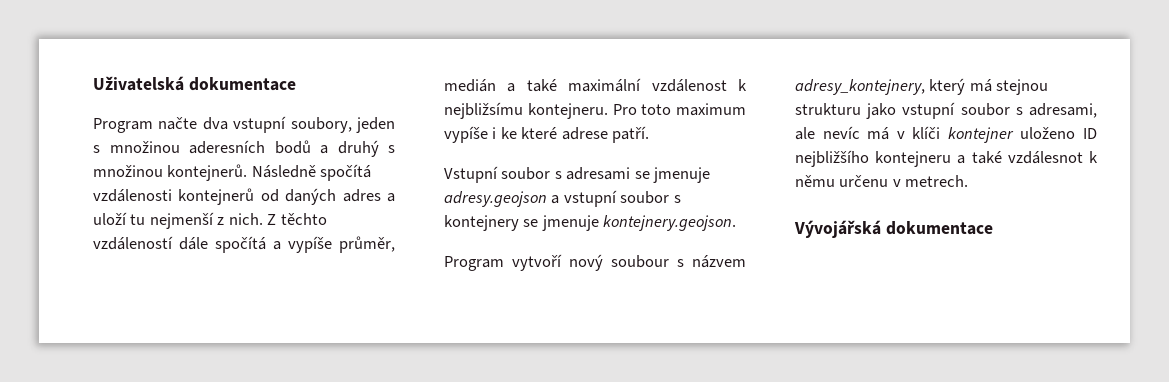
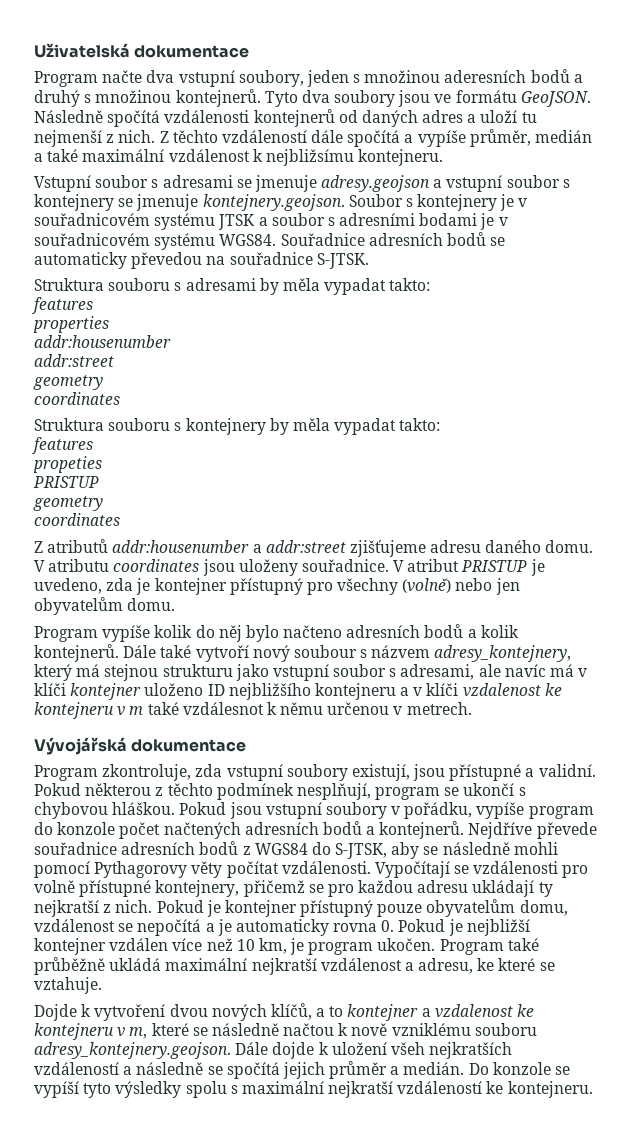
+ Tyto dva soubory jsou ve formátu GeoJSON.
- Pro toto maximum vypíše i ke které adrese patří.
- Vstupní soubor s adresami se jmenuje adresy.geojson a vstupní soubor s kontejnery se jmenuje kontejnery.geojson.
- Program vytvoří nový soubour s názvem adresy_kontejnery, který má stejnou strukturu jako vstupní soubor s adresami, ale nevíc má v klíči kontejner uloženo ID nejbližšího kontejneru a také vzdálesnot k němu určenu v metrech.
+ Vstupní soubor s adresami se jmenuje adresy.geojson a vstupní soubor s kontejnery se jmenuje kontejnery.geojson. Soubor s kontejnery je v souřadnicovém systému JTSK a soubor s adresními bodami je v souřadnicovém systému WGS84. Souřadnice adresních bodů se automaticky převedou na souřadnice S-JTSK.
+ Struktura souboru s adresami by měla vypadat takto:
+ features
+ properties
+ addr:housenumber
+ addr:street
+ geometry
+ coordinates
+ Struktura souboru s kontejnery by měla vypadat takto:
+ features
+ propeties
+ PRISTUP
+ geometry
+ coordinates
+ Z atributů addr:housenumber a addr:street zjišťujeme adresu daného domu. V atributu coordinates jsou uloženy souřadnice. V atribut PRISTUP je uvedeno, zda je kontejner přístupný pro všechny (volně) nebo jen obyvatelům domu.
+ Program vypíše kolik do něj bylo načteno adresních bodů a kolik kontejnerů. Dále také vytvoří nový soubour s názvem adresy_kontejnery, který má stejnou strukturu jako vstupní soubor s adresami, ale navíc má v klíči kontejner uloženo ID nejbližšího kontejneru a v klíči vzdalenost ke kontejneru v m také vzdálesnot k němu určenou v metrech.
+ Program zkontroluje, zda vstupní soubory existují, jsou přístupné a validní. Pokud některou z těchto podmínek nesplňují, program se ukončí s chybovou hláškou. Pokud jsou vstupní soubory v pořádku, vypíše program do konzole počet načtených adresních bodů a kontejnerů. Nejdříve převede souřadnice adresních bodů z WGS84 do S-JTSK, aby se následně mohli pomocí Pythagorovy věty počítat vzdálenosti. Vypočítají se vzdálenosti pro volně přístupné kontejnery, přičemž se pro každou adresu ukládají ty nejkratší z nich. Pokud je kontejner přístupný pouze obyvatelům domu, vzdálenost se nepočítá a je automaticky rovna 0. Pokud je nejbližší kontejner vzdálen více než 10 km, je program ukočen. Program také průběžně ukládá maximální nejkratší vzdálenost a adresu, ke které se vztahuje.
+ Dojde k vytvoření dvou nových klíčů, a to kontejner a vzdalenost ke kontejneru v m, které se následně načtou k nově vzniklému souboru adresy_kontejnery.geojson. Dále dojde k uložení všeh nejkratších vzdáleností a následně se spočítá jejich průměr a medián. Do konzole se vypíší tyto výsledky spolu s maximální nejkratší vzdáleností ke kontejneru.

